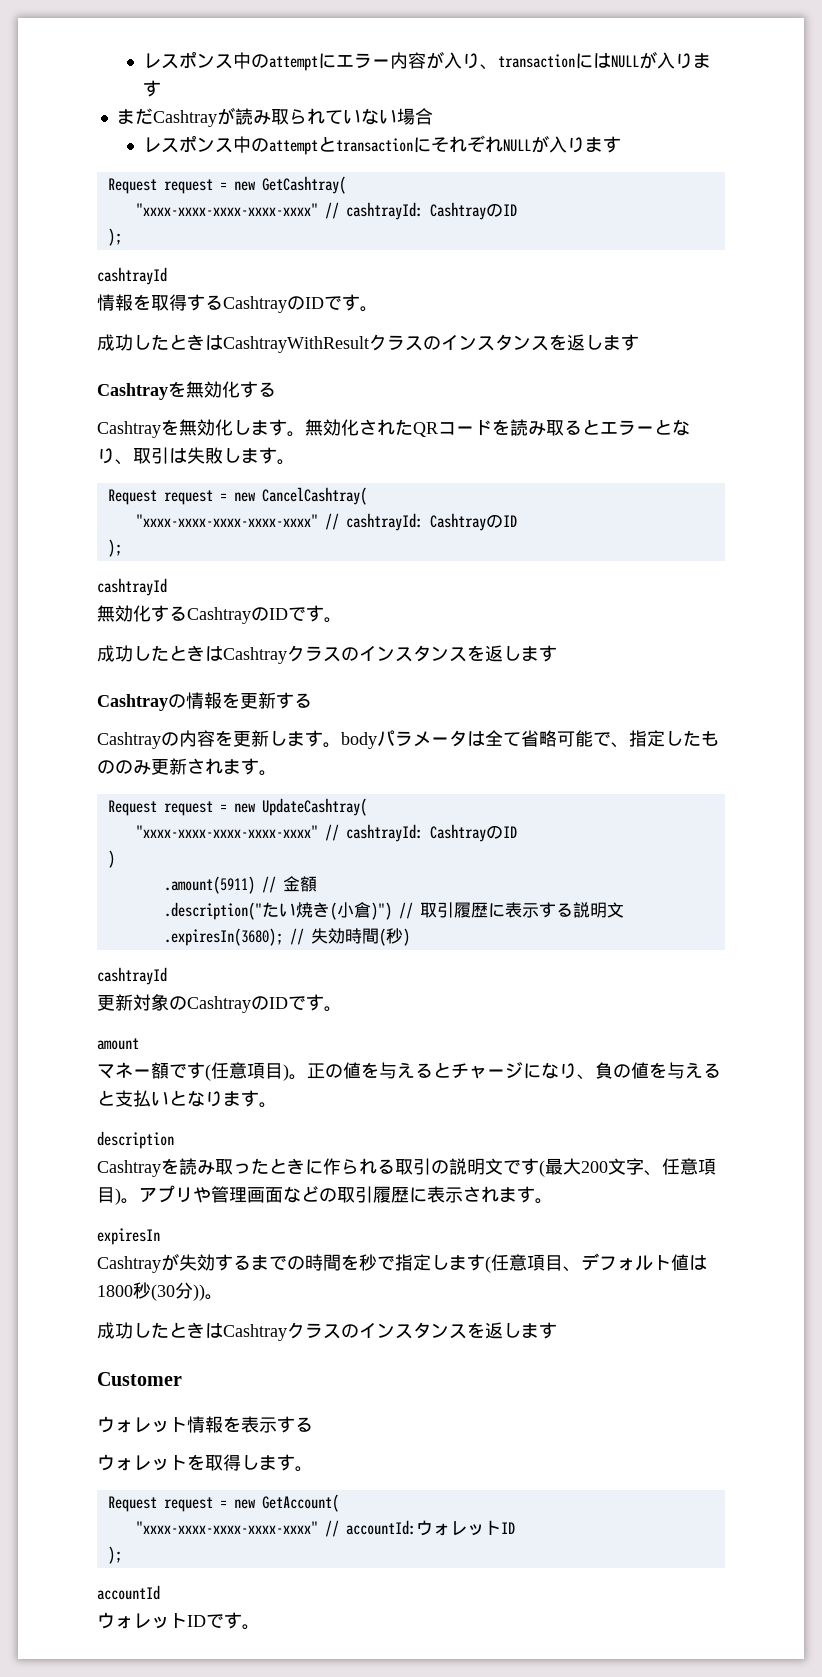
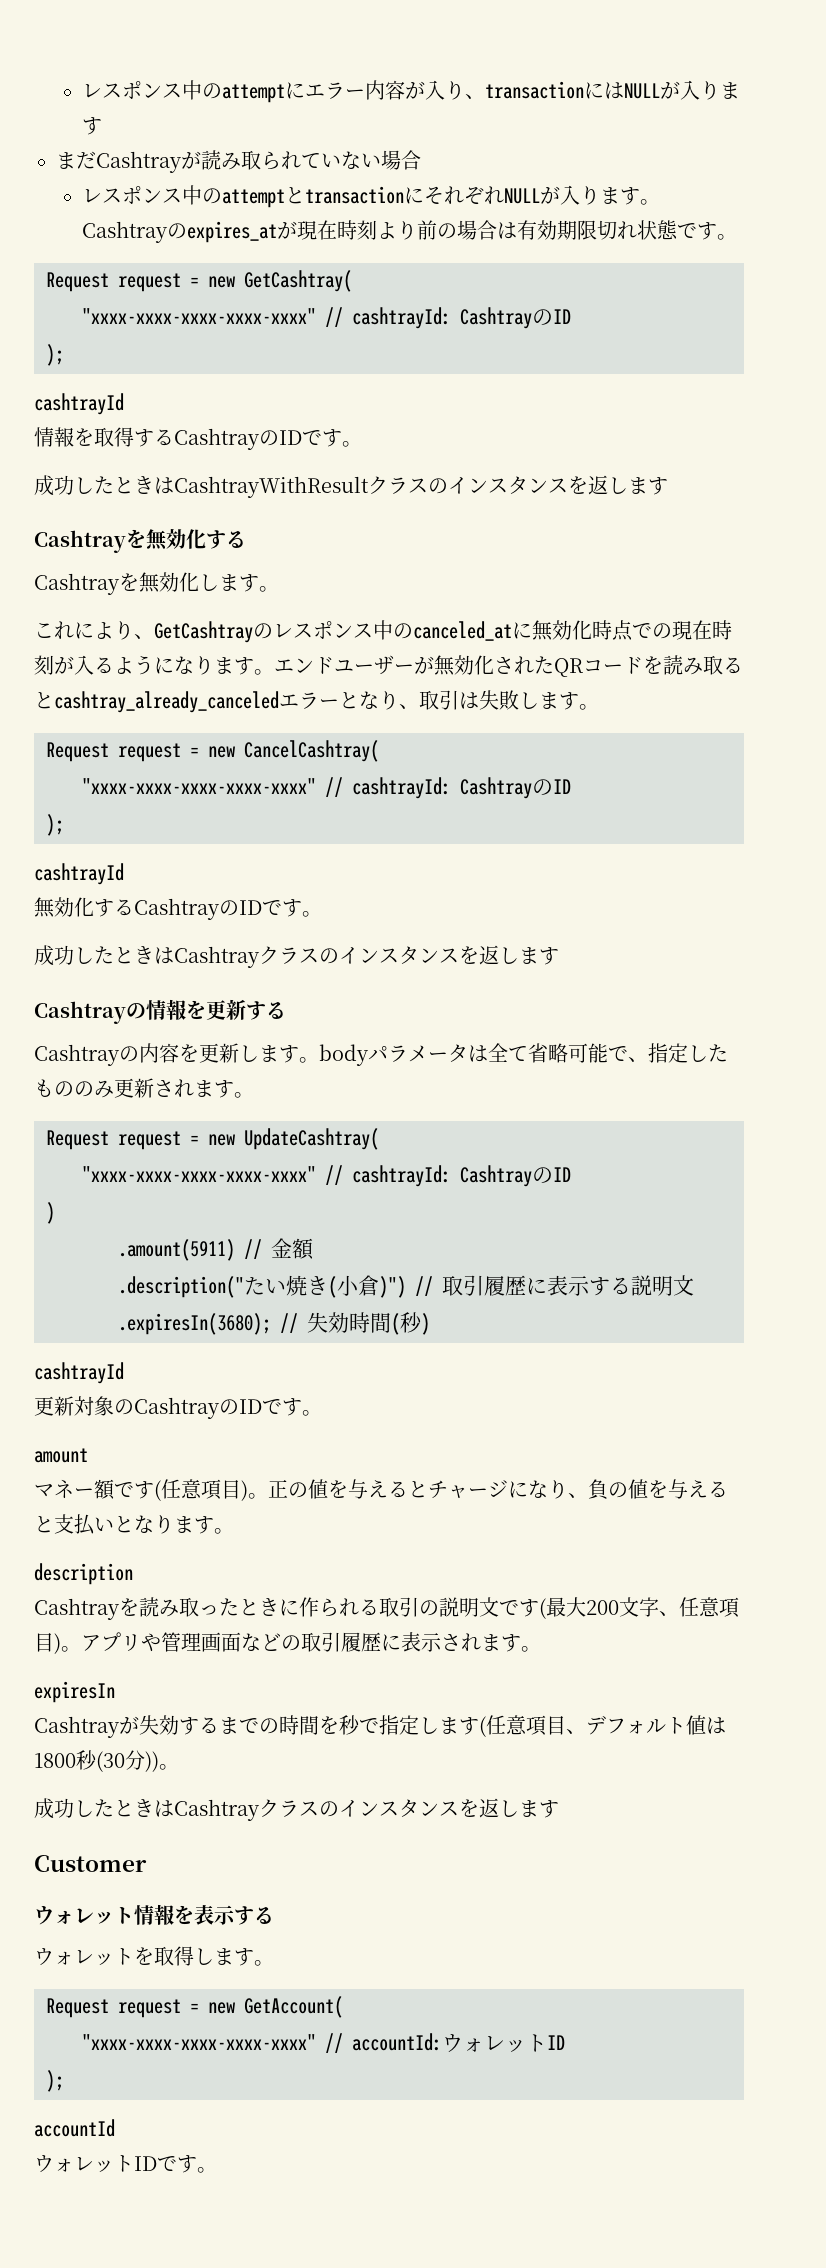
- レスポンス中のattemptとtransactionにそれぞれNULLが入ります
+ レスポンス中のattemptとtransactionにそれぞれNULLが入ります。Cashtrayのexpires_atが現在時刻より前の場合は有効期限切れ状態です。
- Cashtrayを無効化します。無効化されたQRコードを読み取るとエラーとなり、取引は失敗します。
+ Cashtrayを無効化します。
+ これにより、GetCashtrayのレスポンス中のcanceled_atに無効化時点での現在時刻が入るようになります。エンドユーザーが無効化されたQRコードを読み取るとcashtray_already_canceledエラーとなり、取引は失敗します。

